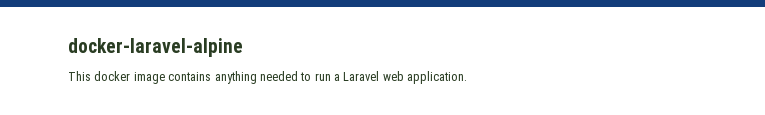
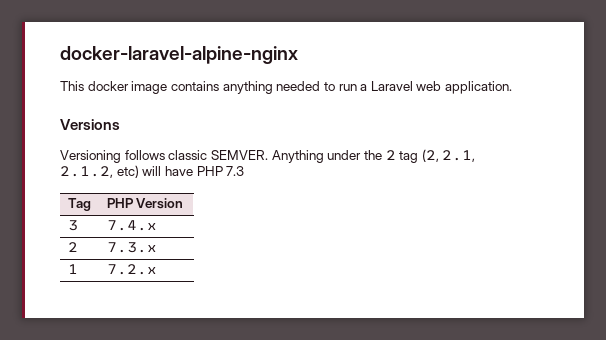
- docker-laravel-alpine
+ docker-laravel-alpine-nginx
+ Versions
+ Versioning follows classic SEMVER. Anything under the 2 tag (2, 2.1, 2.1.2, etc) will have PHP 7.3
+ Tag | PHP Version
+ 3 | 7.4.x
+ 2 | 7.3.x
+ 1 | 7.2.x

